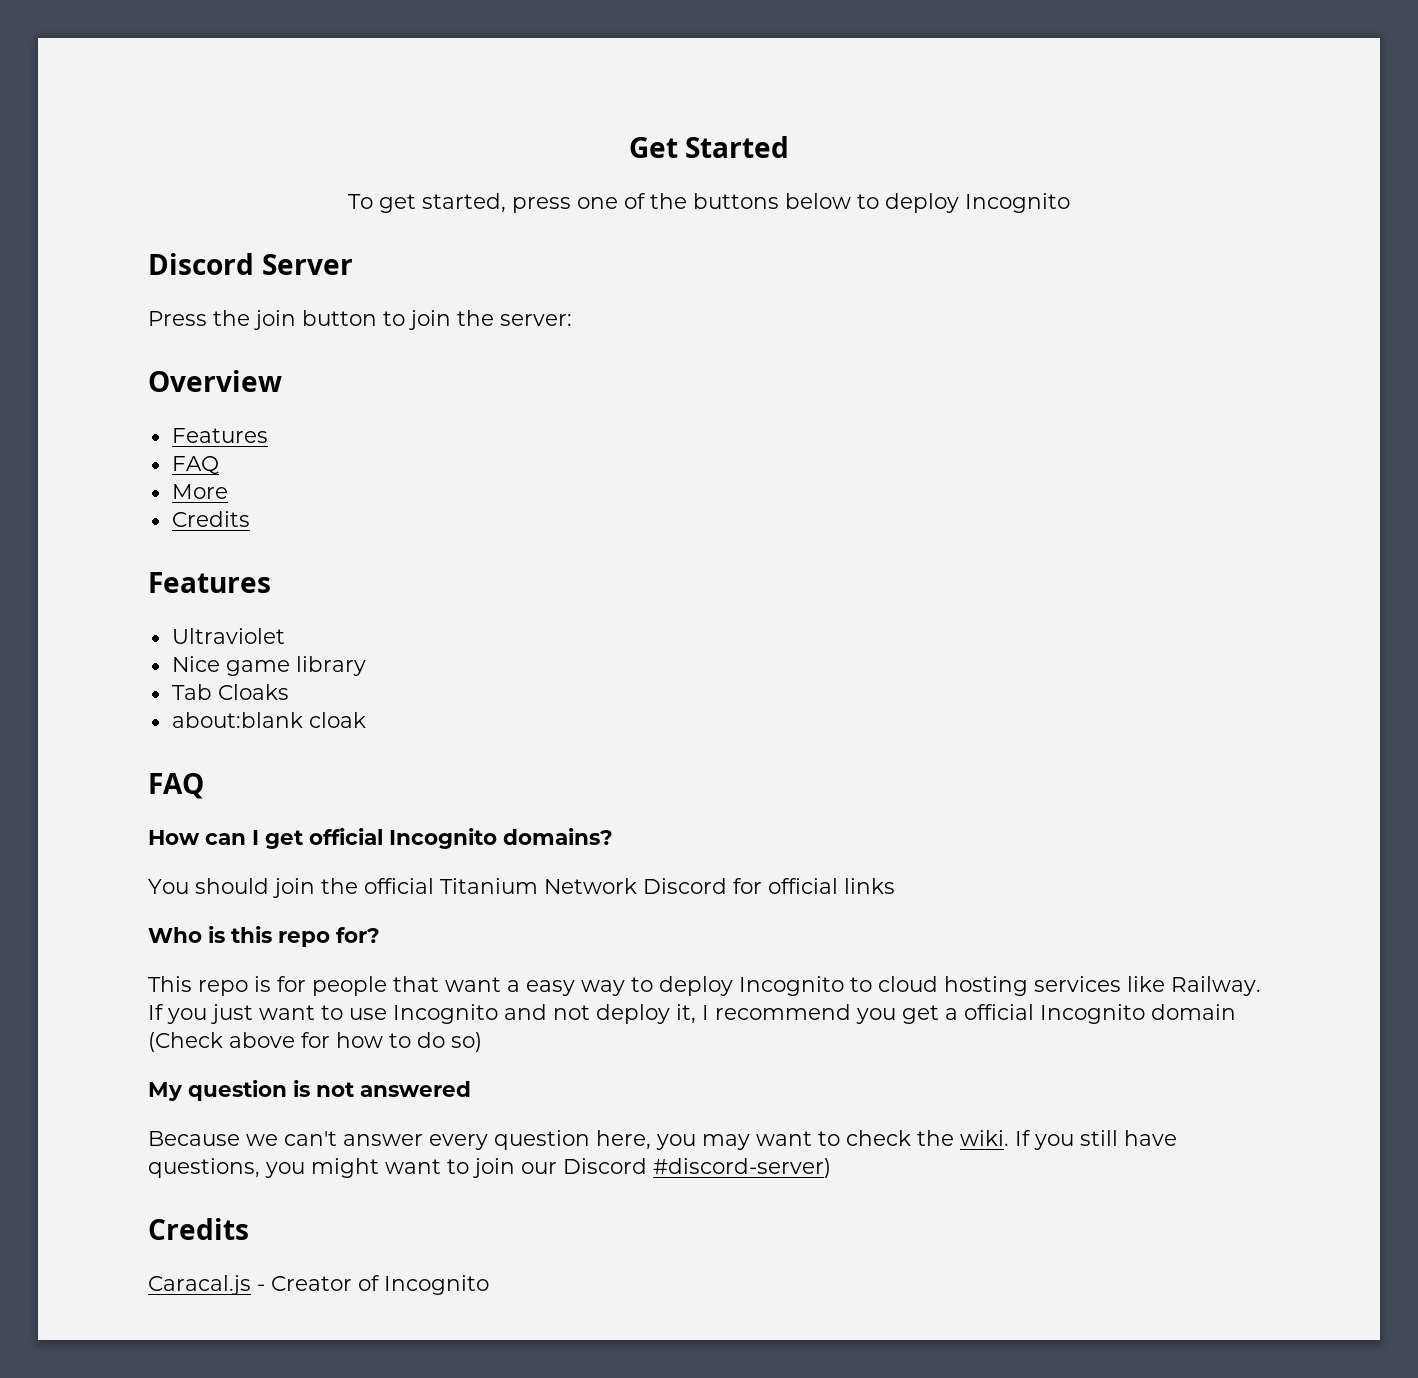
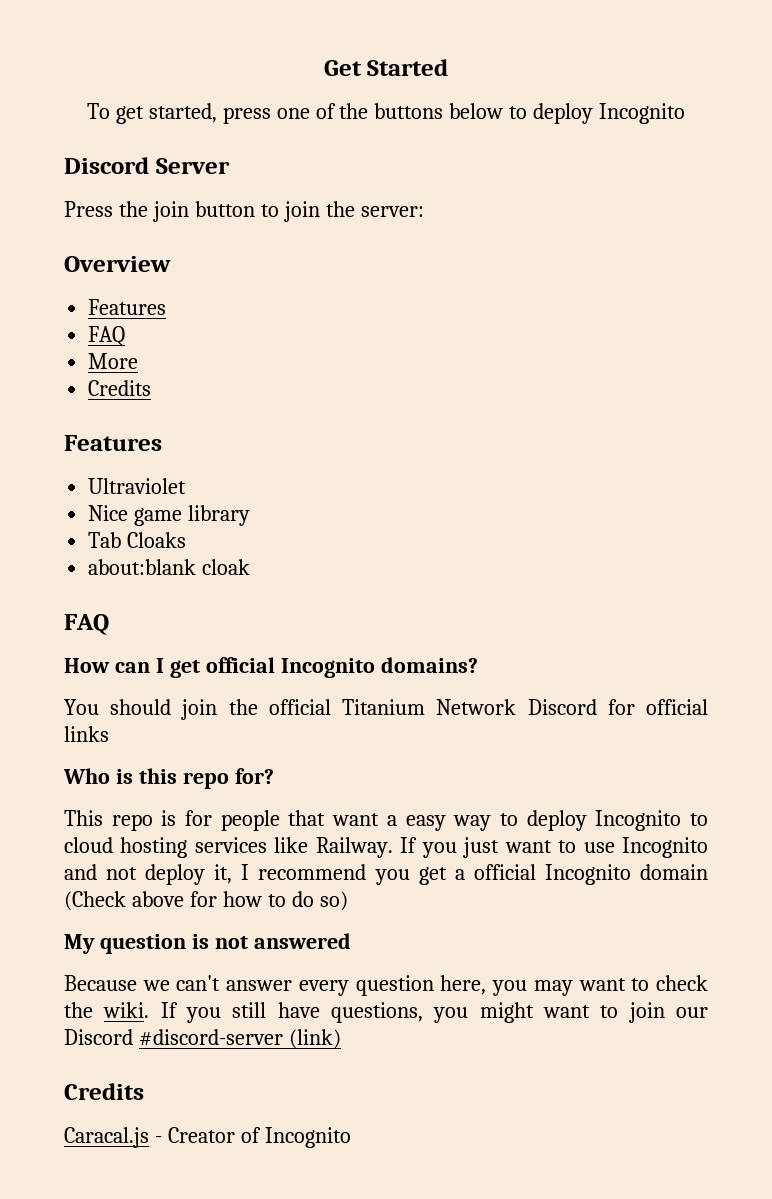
- If you still have questions, you might want to join our Discord #discord-server)
+ If you still have questions, you might want to join our Discord #discord-server (link)

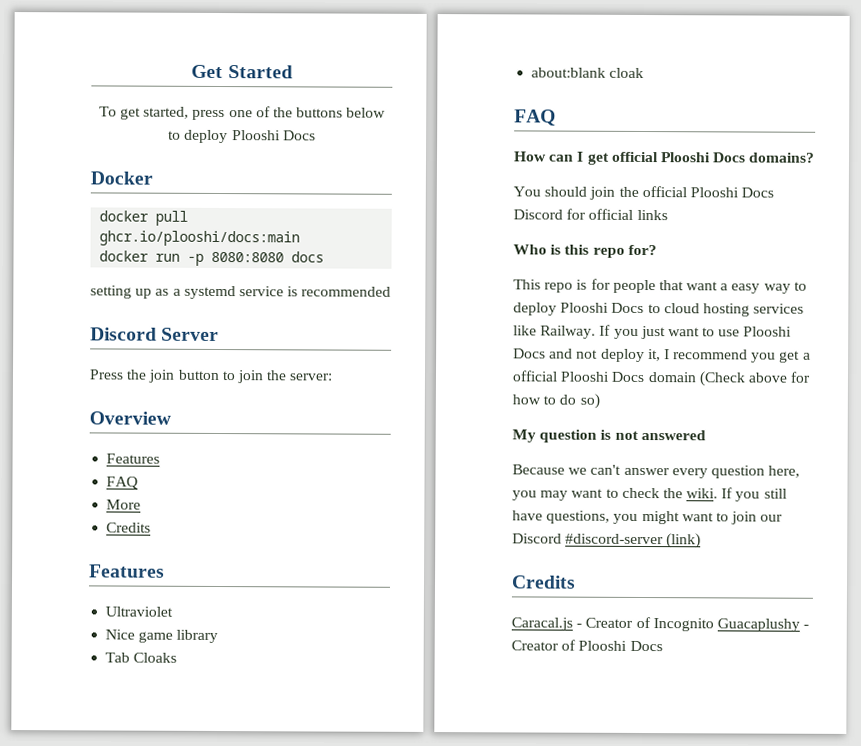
- To get started, press one of the buttons below to deploy Incognito
+ To get started, press one of the buttons below to deploy Plooshi Docs
+ Docker
+ docker pull ghcr.io/plooshi/docs:main
+ docker run -p 8080:8080 docs
+ setting up as a systemd service is recommended
- How can I get official Incognito domains?
+ How can I get official Plooshi Docs domains?
- You should join the official Titanium Network Discord for official links
+ You should join the official Plooshi Docs Discord for official links
- This repo is for people that want a easy way to deploy Incognito to cloud hosting services like Railway.
+ This repo is for people that want a easy way to deploy Plooshi Docs to cloud hosting services like Railway.
- If you just want to use Incognito and not deploy it, I recommend you get a official Incognito domain (Check above for how to do so)
+ If you just want to use Plooshi Docs and not deploy it, I recommend you get a official Plooshi Docs domain (Check above for how to do so)
- Caracal.js - Creator of Incognito
+ Caracal.js - Creator of Incognito Guacaplushy - Creator of Plooshi Docs

